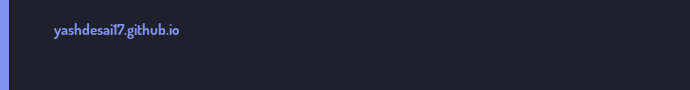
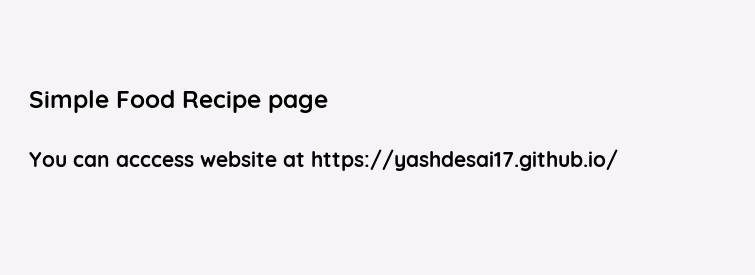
- yashdesai17.github.io
+ Simple Food Recipe page
+ You can acccess website at https://yashdesai17.github.io/

